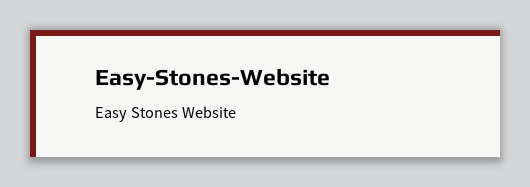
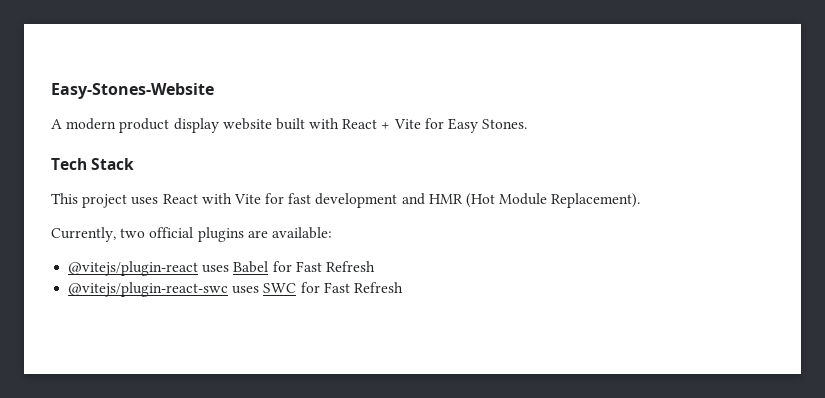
- Easy Stones Website
+ A modern product display website built with React + Vite for Easy Stones.
+ Tech Stack
+ This project uses React with Vite for fast development and HMR (Hot Module Replacement).
+ Currently, two official plugins are available:
+ @vitejs/plugin-react uses Babel for Fast Refresh
+ @vitejs/plugin-react-swc uses SWC for Fast Refresh

